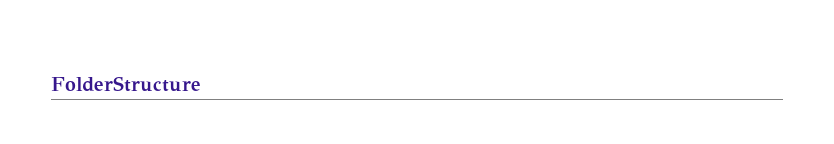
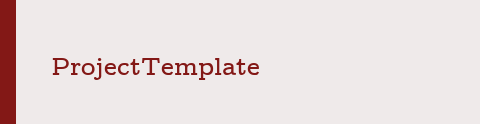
- FolderStructure
+ ProjectTemplate

